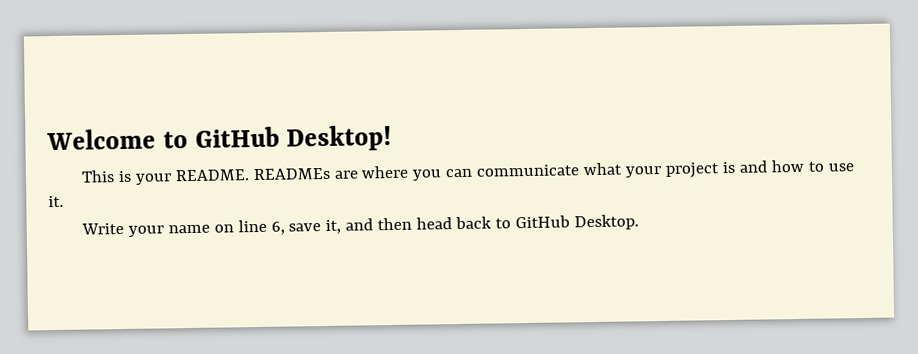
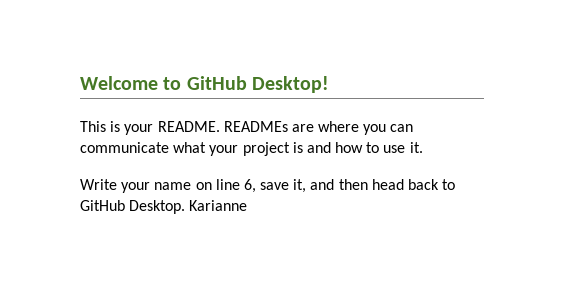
+ Karianne

